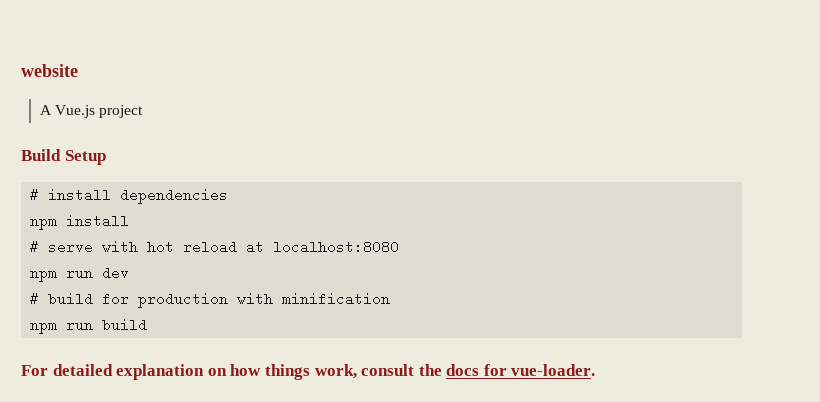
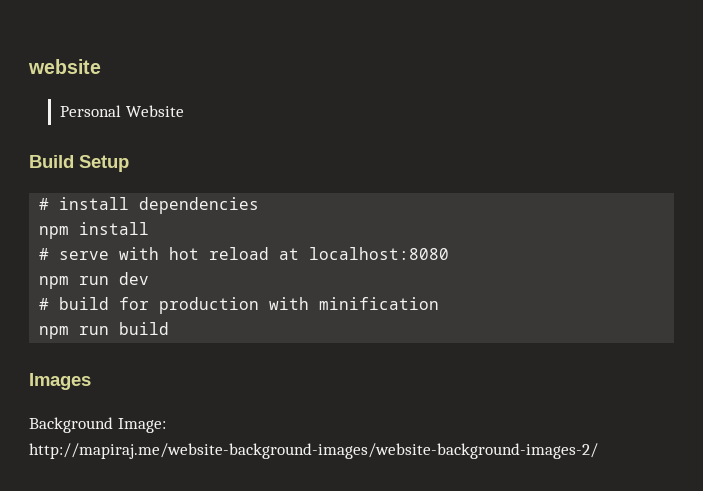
- A Vue.js project
+ Personal Website
- For detailed explanation on how things work, consult the docs for vue-loader.
+ Images
+ Background Image: http://mapiraj.me/website-background-images/website-background-images-2/

